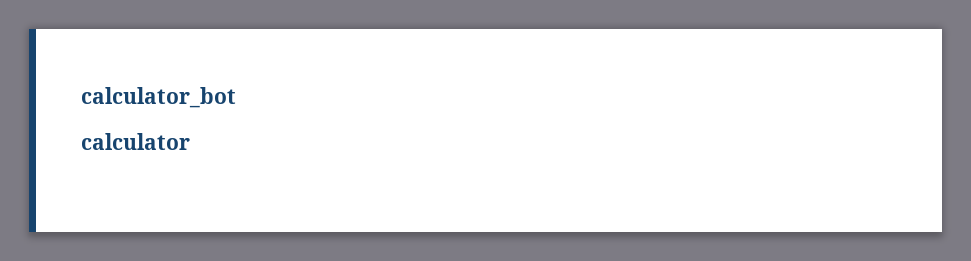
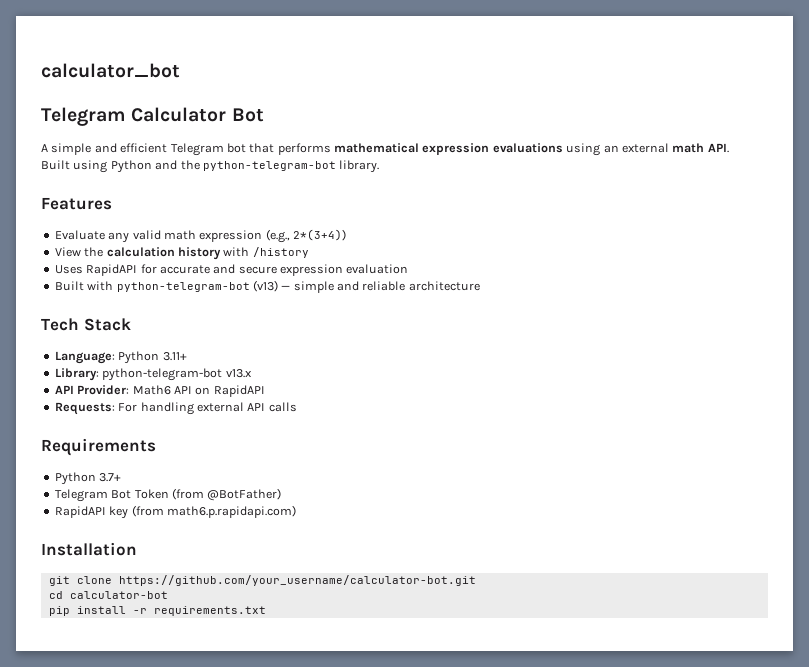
- calculator
+ Telegram Calculator Bot
+ A simple and efficient Telegram bot that performs mathematical expression evaluations using an external math API.
+ Built using Python and the python-telegram-bot library.
+ Features
+ Evaluate any valid math expression (e.g., 2*(3+4))
+ View the calculation history with /history
+ Uses RapidAPI for accurate and secure expression evaluation
+ Built with python-telegram-bot (v13) — simple and reliable architecture
+ Tech Stack
+ Language: Python 3.11+
+ Library: python-telegram-bot v13.x
+ API Provider: Math6 API on RapidAPI
+ Requests: For handling external API calls
+ Requirements
+ Python 3.7+
+ Telegram Bot Token (from @BotFather)
+ RapidAPI key (from math6.p.rapidapi.com)
+ Installation
+ git clone https://github.com/your_username/calculator-bot.git
+ cd calculator-bot
+ pip install -r requirements.txt

